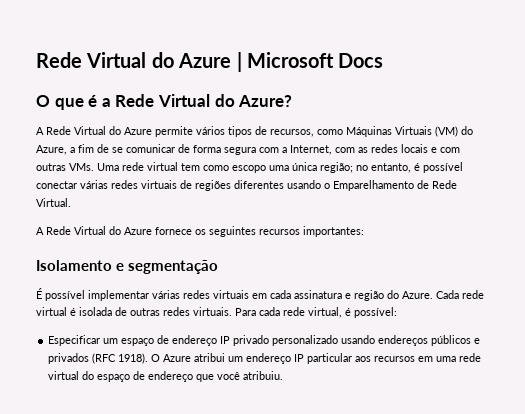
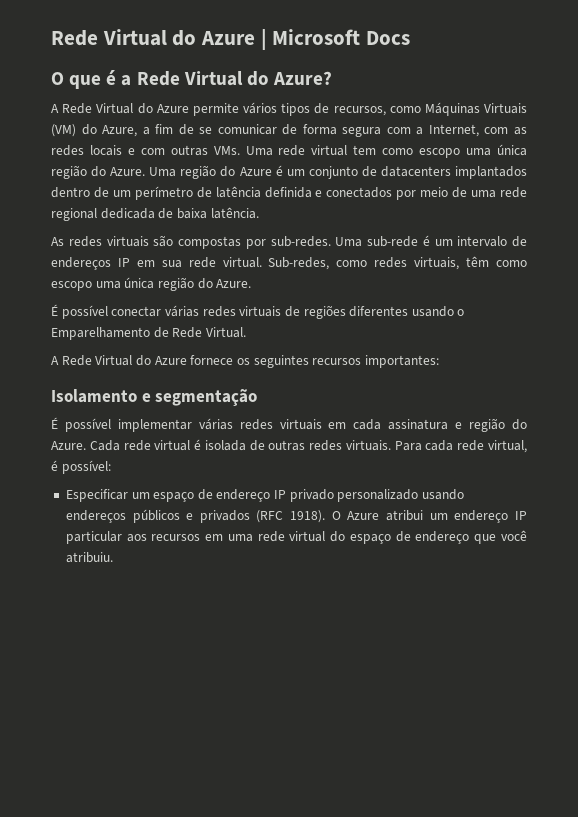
- A Rede Virtual do Azure permite vários tipos de recursos, como Máquinas Virtuais (VM) do Azure, a fim de se comunicar de forma segura com a Internet, com as redes locais e com outras VMs. Uma rede virtual tem como escopo uma única região; no entanto, é possível conectar várias redes virtuais de regiões diferentes usando o Emparelhamento de Rede Virtual.
+ A Rede Virtual do Azure permite vários tipos de recursos, como Máquinas Virtuais (VM) do Azure, a fim de se comunicar de forma segura com a Internet, com as redes locais e com outras VMs. Uma rede virtual tem como escopo uma única região do Azure. Uma região do Azure é um conjunto de datacenters implantados dentro de um perímetro de latência definida e conectados por meio de uma rede regional dedicada de baixa latência.
+ As redes virtuais são compostas por sub-redes. Uma sub-rede é um intervalo de endereços IP em sua rede virtual. Sub-redes, como redes virtuais, têm como escopo uma única região do Azure.
+ É possível conectar várias redes virtuais de regiões diferentes usando o Emparelhamento de Rede Virtual.

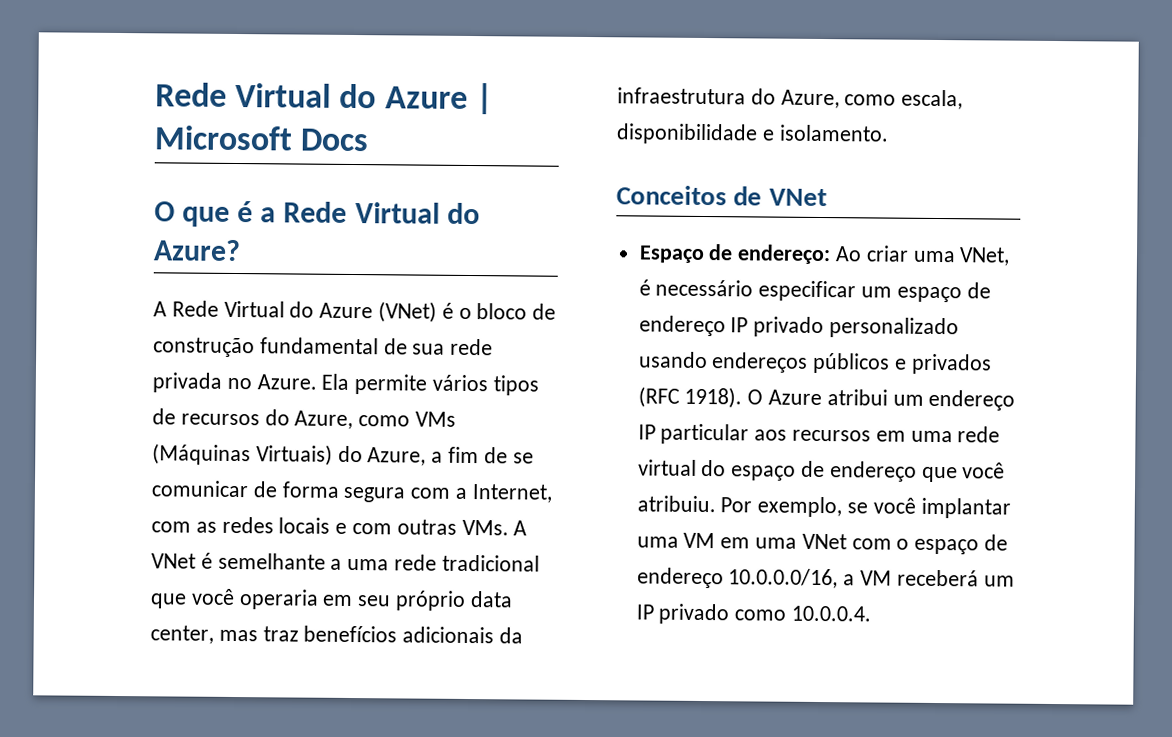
- A Rede Virtual do Azure permite vários tipos de recursos, como Máquinas Virtuais (VM) do Azure, a fim de se comunicar de forma segura com a Internet, com as redes locais e com outras VMs. Uma rede virtual tem como escopo uma única região do Azure. Uma região do Azure é um conjunto de datacenters implantados dentro de um perímetro de latência definida e conectados por meio de uma rede regional dedicada de baixa latência.
- As redes virtuais são compostas por sub-redes. Uma sub-rede é um intervalo de endereços IP em sua rede virtual. Sub-redes, como redes virtuais, têm como escopo uma única região do Azure.
- É possível conectar várias redes virtuais de regiões diferentes usando o Emparelhamento de Rede Virtual.
- A Rede Virtual do Azure fornece os seguintes recursos importantes:
- Isolamento e segmentação
- É possível implementar várias redes virtuais em cada assinatura e região do Azure. Cada rede virtual é isolada de outras redes virtuais. Para cada rede virtual, é possível:
- Especificar um espaço de endereço IP privado personalizado usando endereços públicos e privados (RFC 1918).
+ A Rede Virtual do Azure (VNet) é o bloco de construção fundamental de sua rede privada no Azure. Ela permite vários tipos de recursos do Azure, como VMs (Máquinas Virtuais) do Azure, a fim de se comunicar de forma segura com a Internet, com as redes locais e com outras VMs. A VNet é semelhante a uma rede tradicional que você operaria em seu próprio data center, mas traz benefícios adicionais da infraestrutura do Azure, como escala, disponibilidade e isolamento.
+ Conceitos de VNet
+ Espaço de endereço: Ao criar uma VNet, é necessário especificar um espaço de endereço IP privado personalizado usando endereços públicos e privados (RFC 1918).
+ Por exemplo, se você implantar uma VM em uma VNet com o espaço de endereço 10.0.0.0/16, a VM receberá um IP privado como 10.0.0.4.

